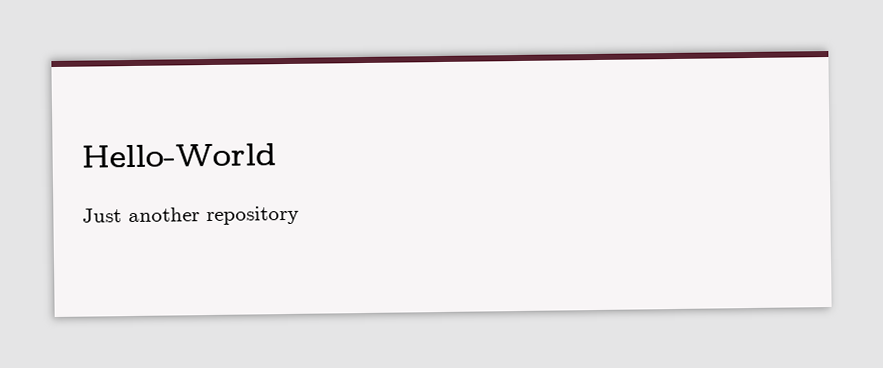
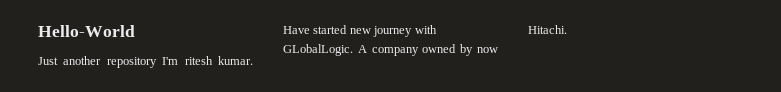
- Just another repository
+ Just another repository I'm ritesh kumar. Have started new journey with GLobalLogic. A company owned by now Hitachi.

